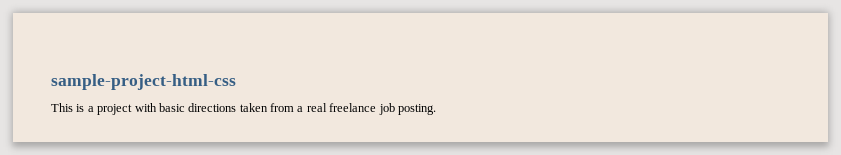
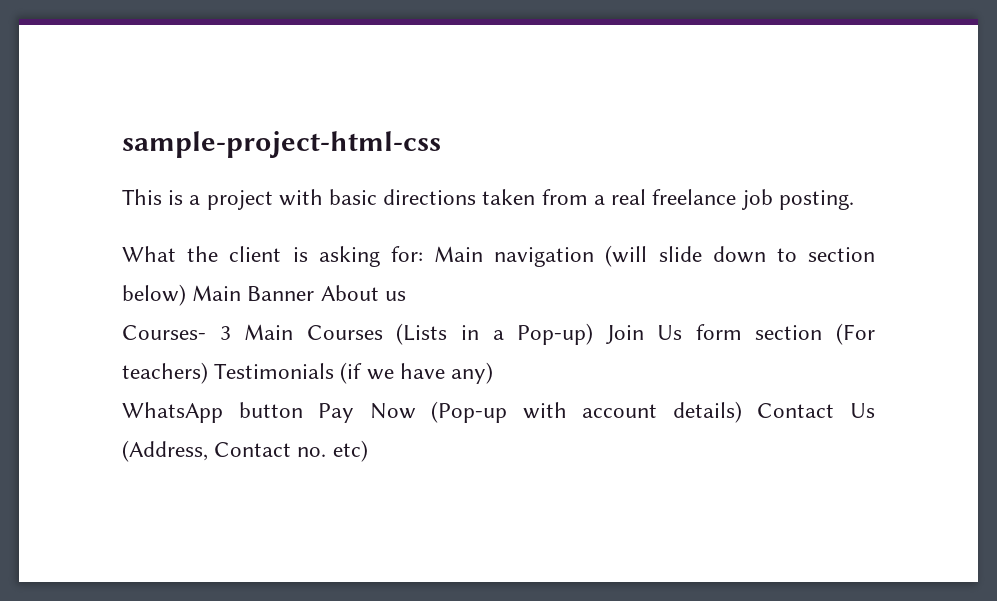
+ What the client is asking for: Main navigation (will slide down to section below) Main Banner About us
+ Courses- 3 Main Courses (Lists in a Pop-up) Join Us form section (For teachers) Testimonials (if we have any)
+ WhatsApp button Pay Now (Pop-up with account details) Contact Us (Address, Contact no. etc)

